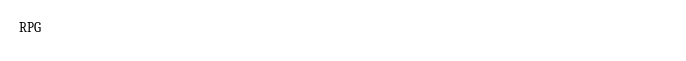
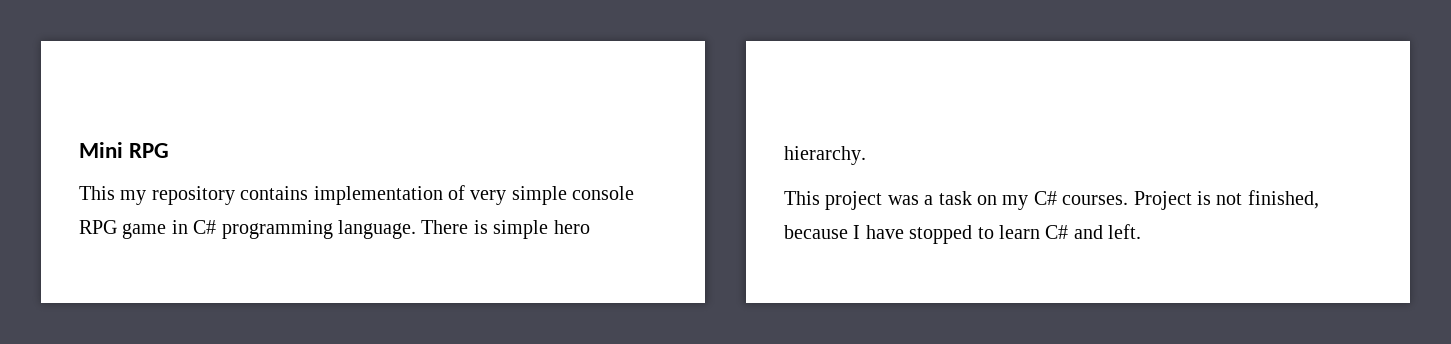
- RPG
+ Mini RPG
+ This my repository contains implementation of very simple console RPG game in C# programming language. There is simple hero hierarchy.
+ This project was a task on my C# courses. Project is not finished, because I have stopped to learn C# and left.

